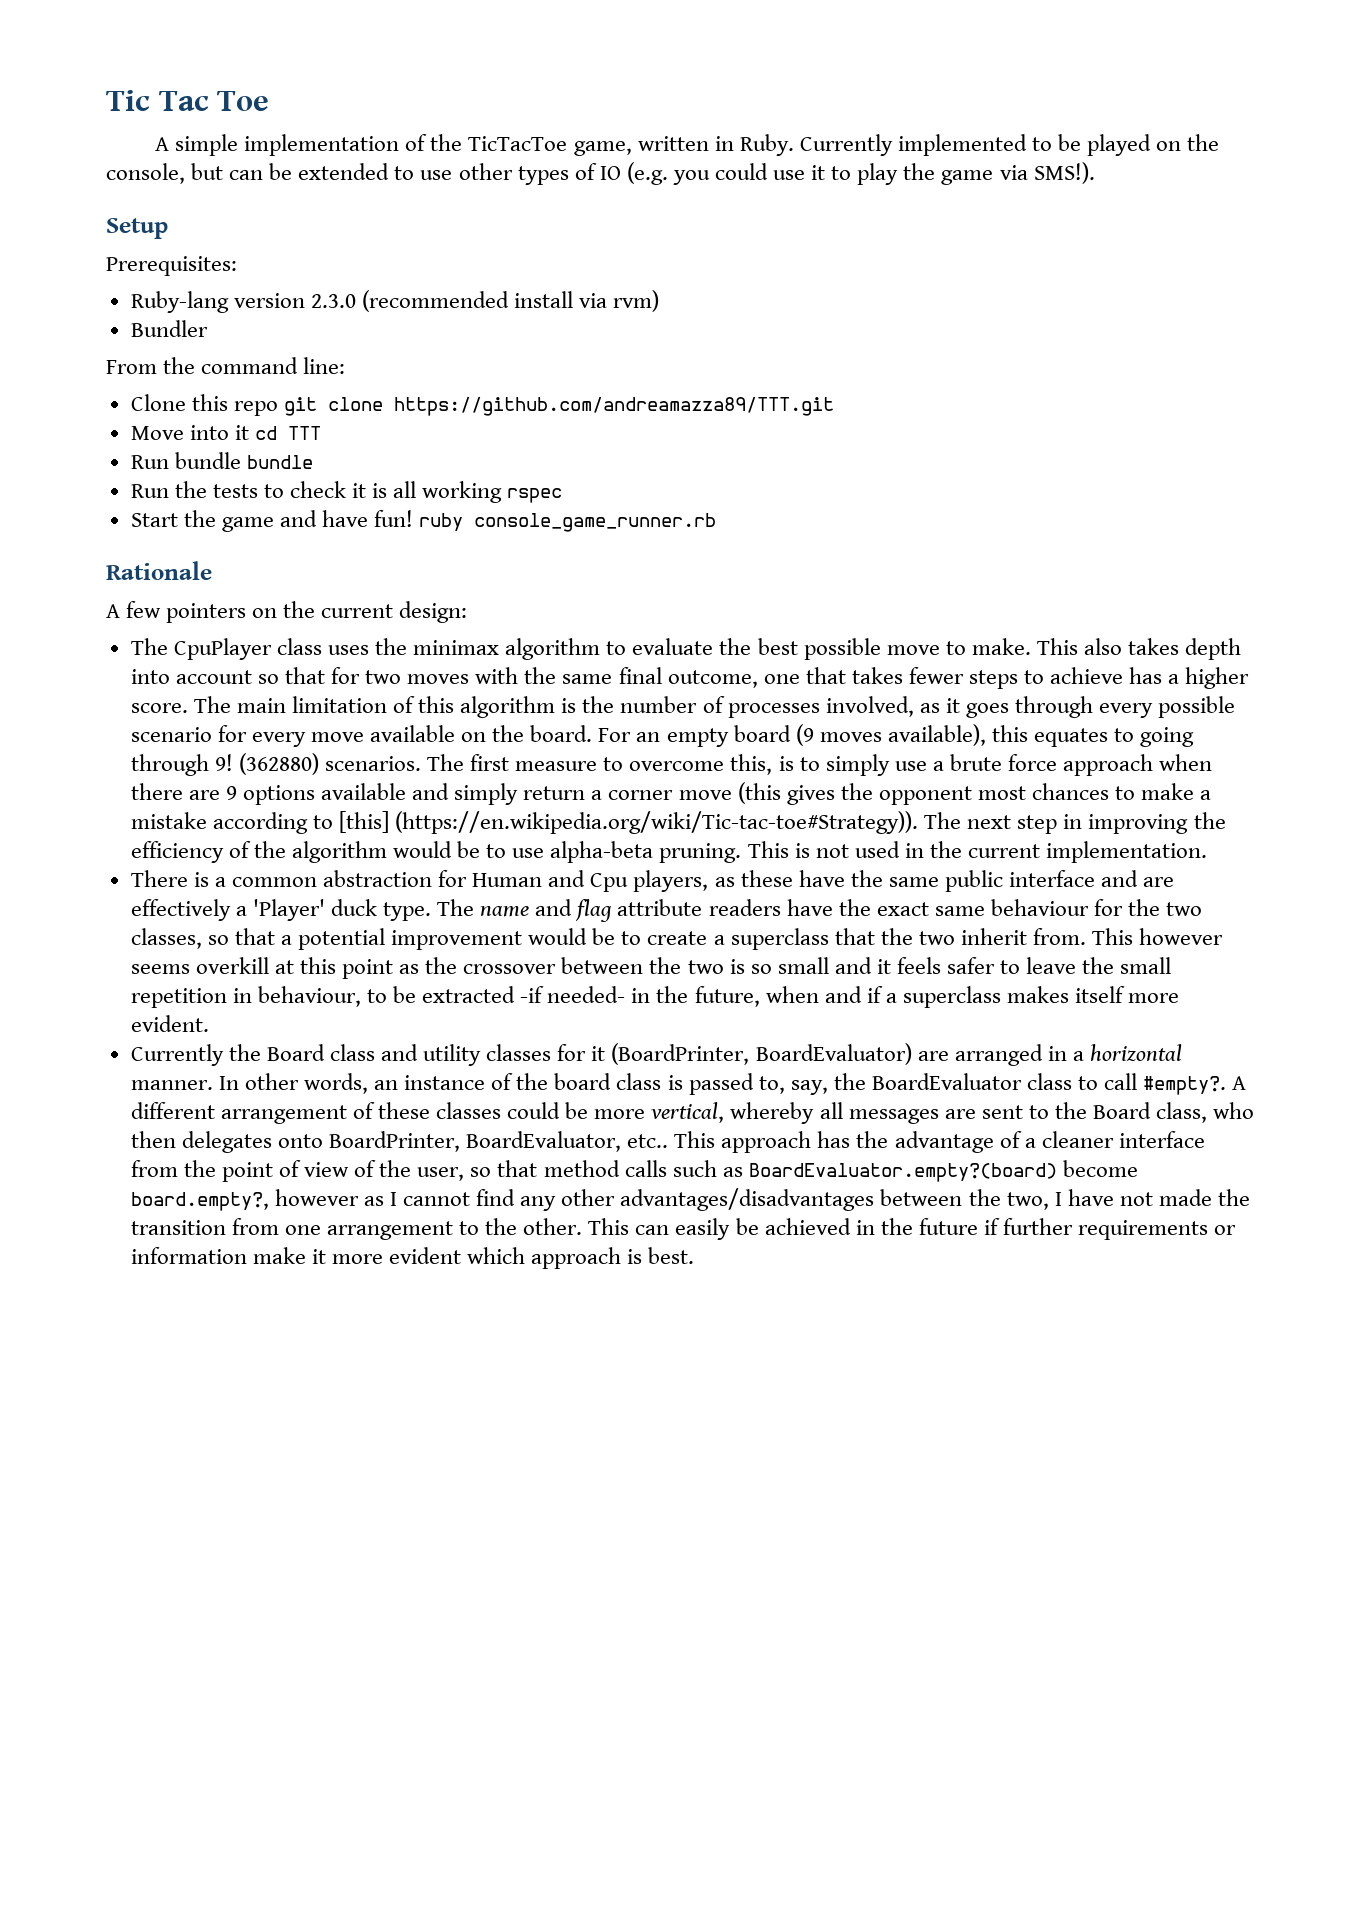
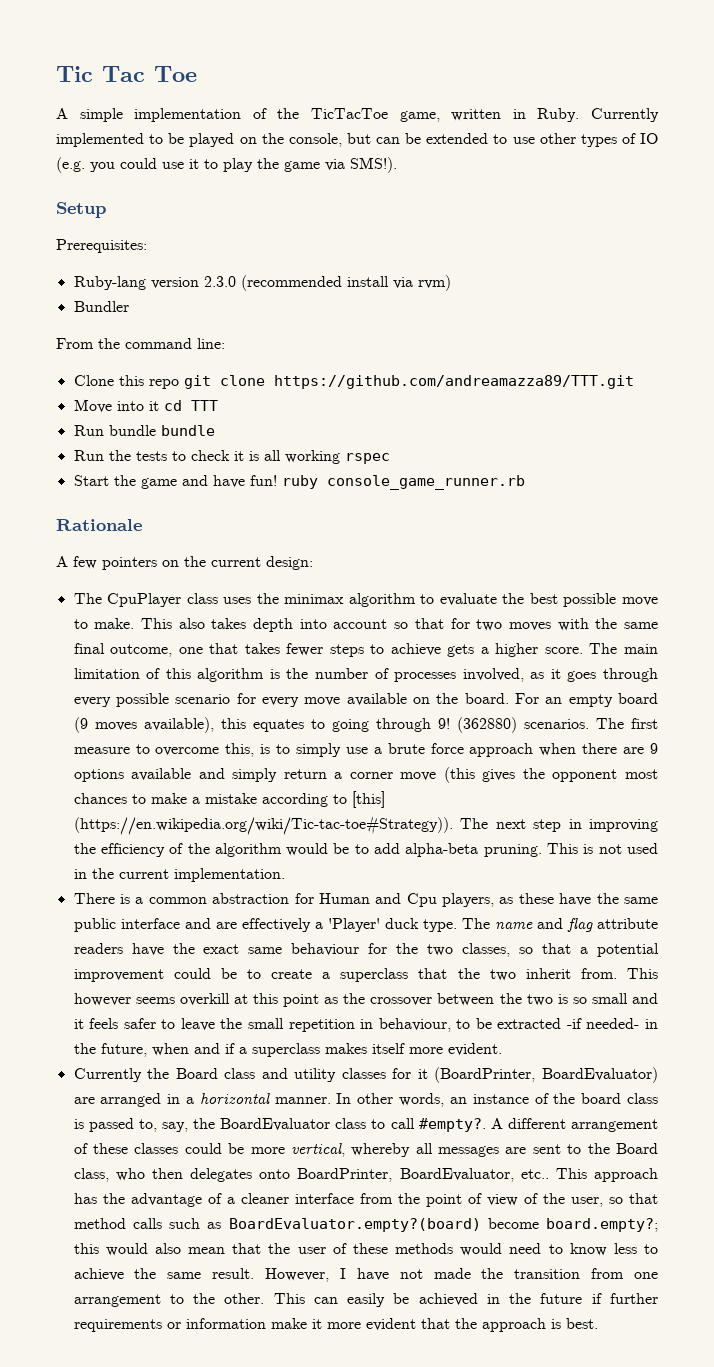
- This also takes depth into account so that for two moves with the same final outcome, one that takes fewer steps to achieve has a higher score.
+ This also takes depth into account so that for two moves with the same final outcome, one that takes fewer steps to achieve gets a higher score.
- The first measure to overcome this, is to simply use a brute force approach when there are 9 options available and simply return a corner move (this gives the opponent most chances to make a mistake according to [this] (https://en.wikipedia.org/wiki/Tic-tac-toe#Strategy)). The next step in improving the efficiency of the algorithm would be to use alpha-beta pruning.
+ The first measure to overcome this, is to simply use a brute force approach when there are 9 options available and simply return a corner move (this gives the opponent most chances to make a mistake according to [this] (https://en.wikipedia.org/wiki/Tic-tac-toe#Strategy)). The next step in improving the efficiency of the algorithm would be to add alpha-beta pruning.
- The name and flag attribute readers have the exact same behaviour for the two classes, so that a potential improvement would be to create a superclass that the two inherit from.
+ The name and flag attribute readers have the exact same behaviour for the two classes, so that a potential improvement could be to create a superclass that the two inherit from.
- This approach has the advantage of a cleaner interface from the point of view of the user, so that method calls such as BoardEvaluator.empty?(board) become board.empty?, however as I cannot find any other advantages/disadvantages between the two, I have not made the transition from one arrangement to the other.
+ This approach has the advantage of a cleaner interface from the point of view of the user, so that method calls such as BoardEvaluator.empty?(board) become board.empty?; this would also mean that the user of these methods would need to know less to achieve the same result. However, I have not made the transition from one arrangement to the other.
- This can easily be achieved in the future if further requirements or information make it more evident which approach is best.
+ This can easily be achieved in the future if further requirements or information make it more evident that the approach is best.

